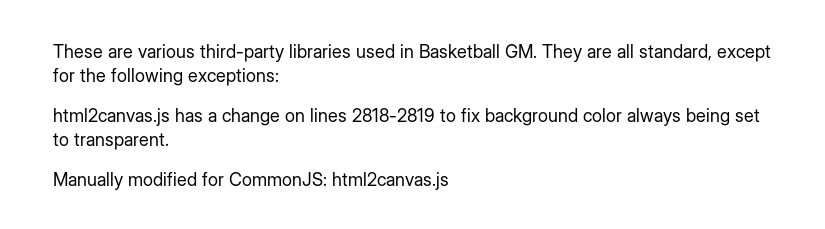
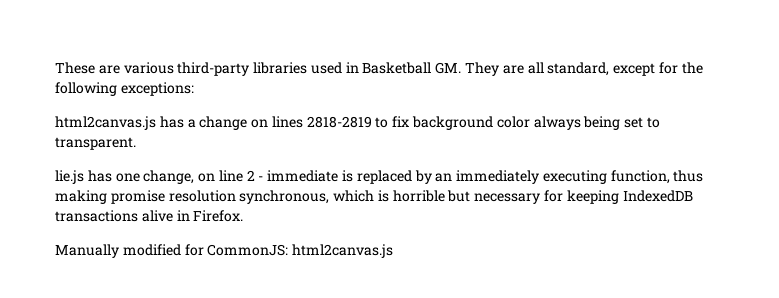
+ lie.js has one change, on line 2 - immediate is replaced by an immediately executing function, thus making promise resolution synchronous, which is horrible but necessary for keeping IndexedDB transactions alive in Firefox.

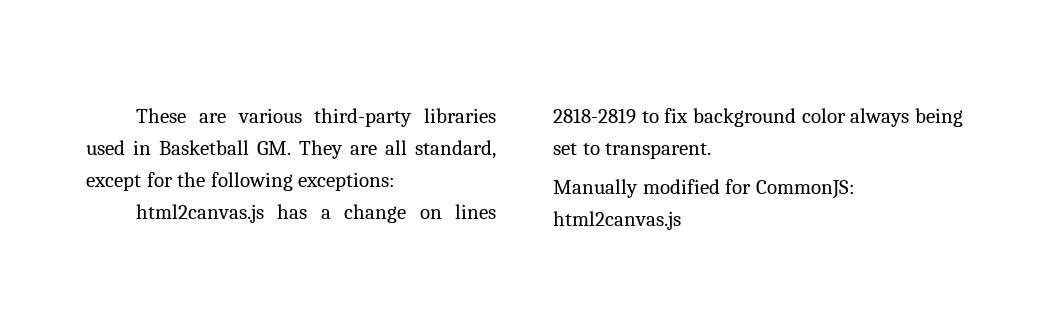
- lie.js has one change, on line 2 - immediate is replaced by an immediately executing function, thus making promise resolution synchronous, which is horrible but necessary for keeping IndexedDB transactions alive in Firefox.

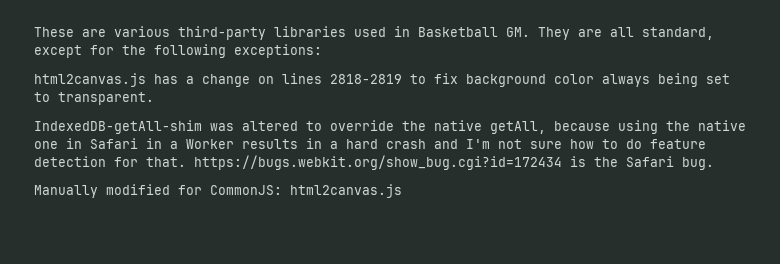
+ IndexedDB-getAll-shim was altered to override the native getAll, because using the native one in Safari in a Worker results in a hard crash and I'm not sure how to do feature detection for that. https://bugs.webkit.org/show_bug.cgi?id=172434 is the Safari bug.

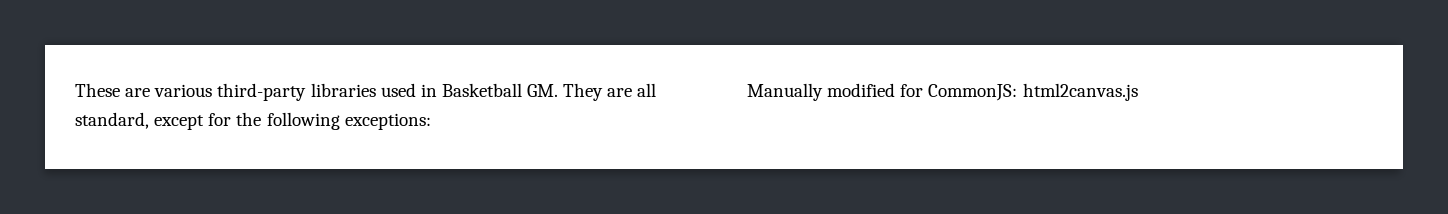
- html2canvas.js has a change on lines 2818-2819 to fix background color always being set to transparent.
- IndexedDB-getAll-shim was altered to override the native getAll, because using the native one in Safari in a Worker results in a hard crash and I'm not sure how to do feature detection for that. https://bugs.webkit.org/show_bug.cgi?id=172434 is the Safari bug.

